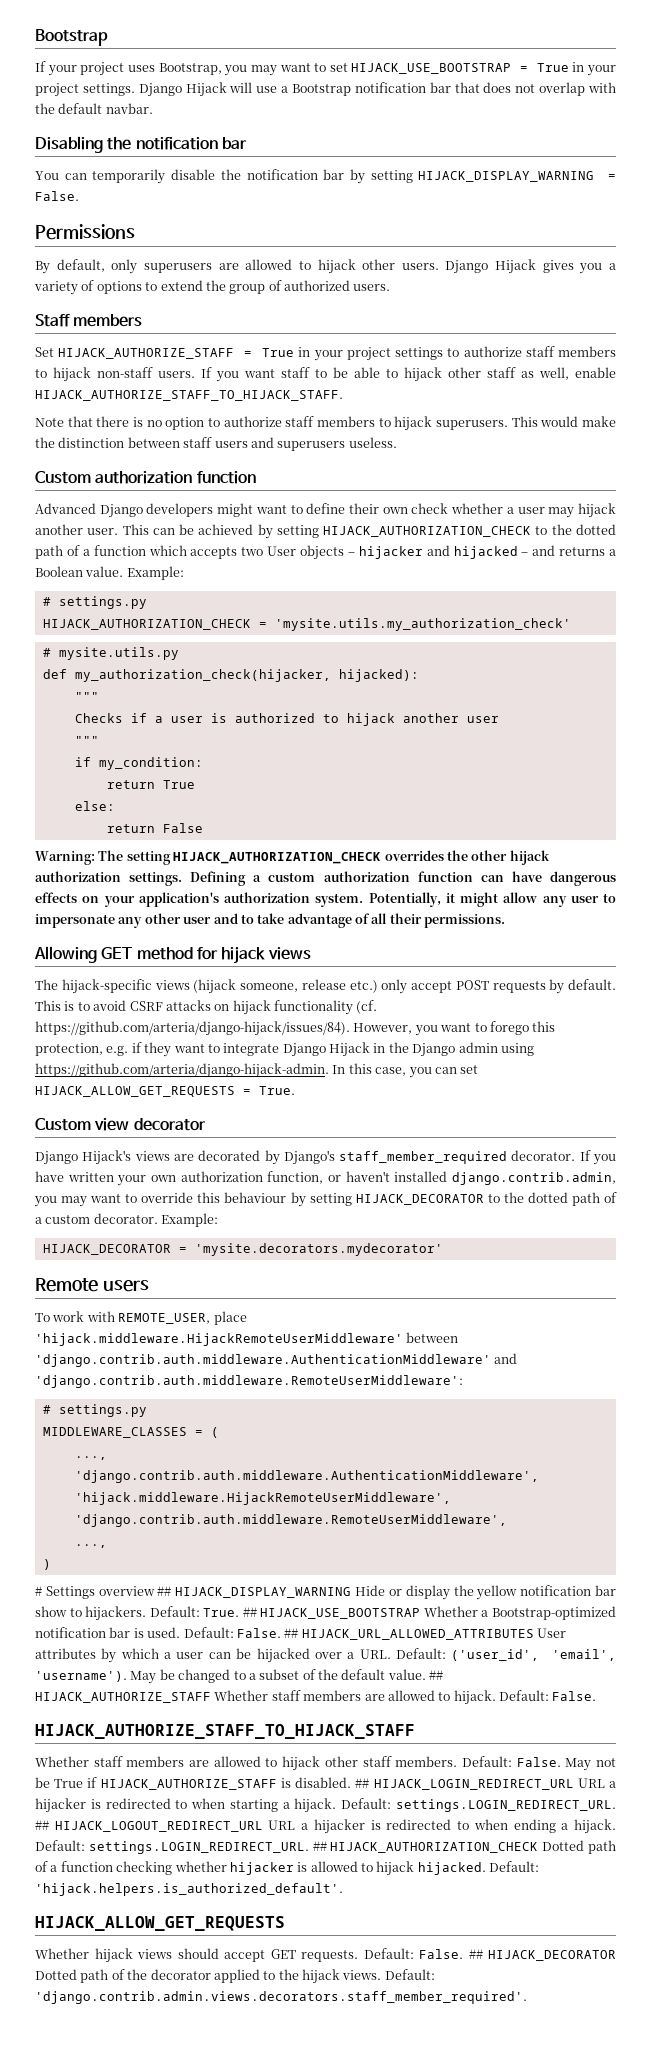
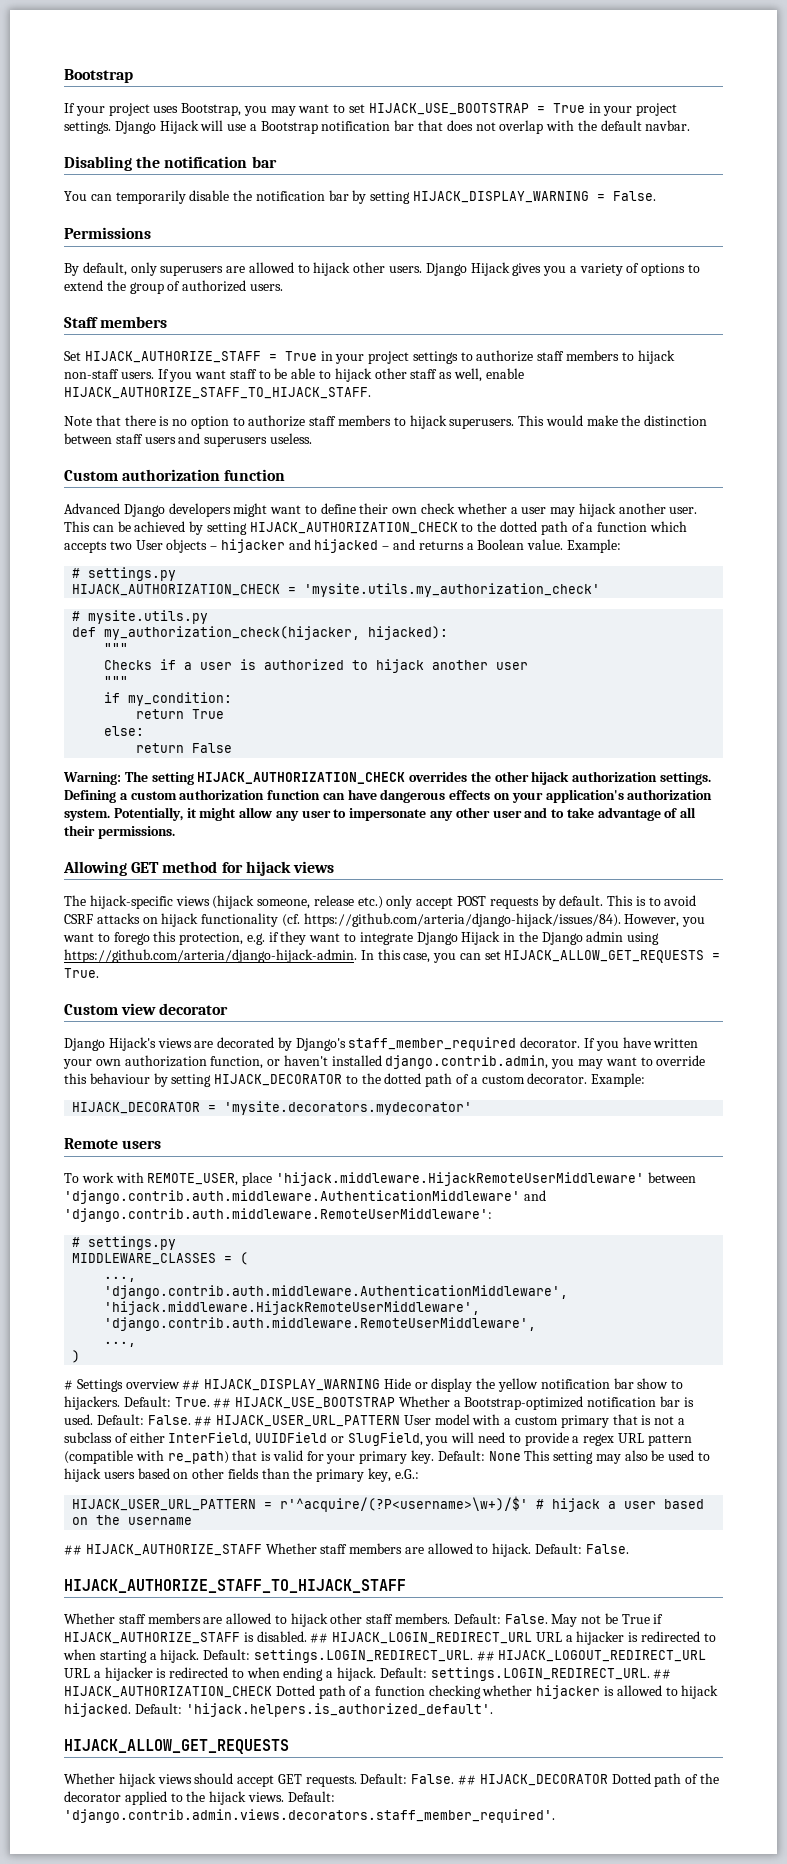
- ## HIJACK_URL_ALLOWED_ATTRIBUTES User attributes by which a user can be hijacked over a URL. Default: ('user_id', 'email', 'username'). May be changed to a subset of the default value. ## HIJACK_AUTHORIZE_STAFF Whether staff members are allowed to hijack.
+ ## HIJACK_USER_URL_PATTERN User model with a custom primary that is not a subclass of either InterField, UUIDField or SlugField, you will need to provide a regex URL pattern (compatible with re_path) that is valid for your primary key. Default: None This setting may also be used to hijack users based on other fields than the primary key, e.G.:
+ HIJACK_USER_URL_PATTERN = r'^acquire/(?P<username>\w+)/$' # hijack a user based on the username
+ ## HIJACK_AUTHORIZE_STAFF Whether staff members are allowed to hijack.

